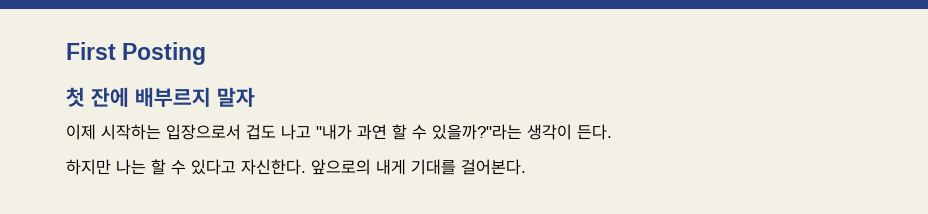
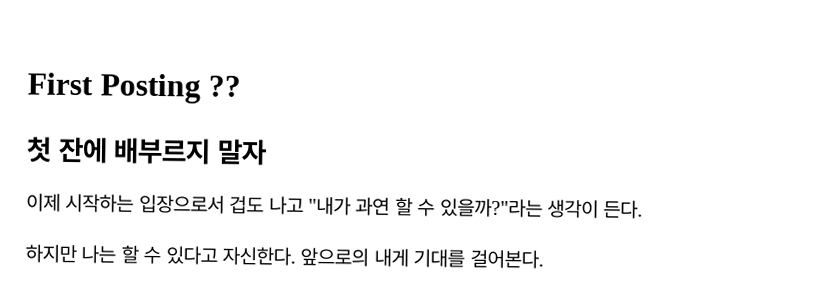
- First Posting
+ First Posting ??

